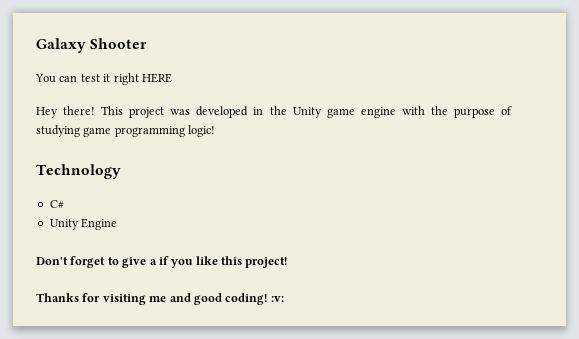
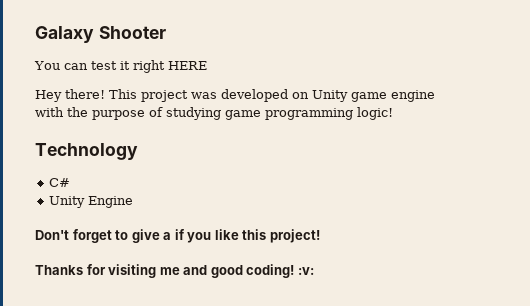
- This project was developed in the Unity game engine with the purpose of studying game programming logic!
+ This project was developed on Unity game engine with the purpose of studying game programming logic!

